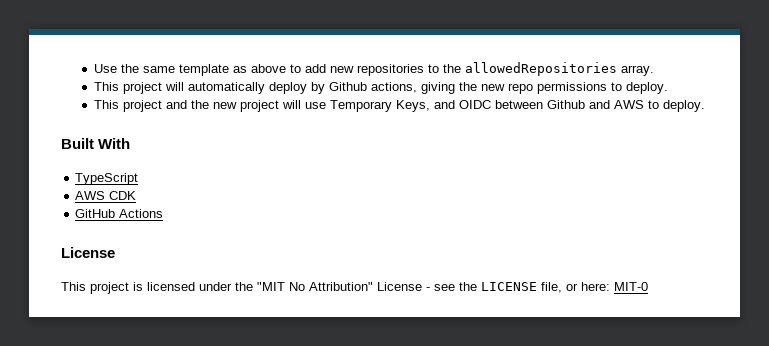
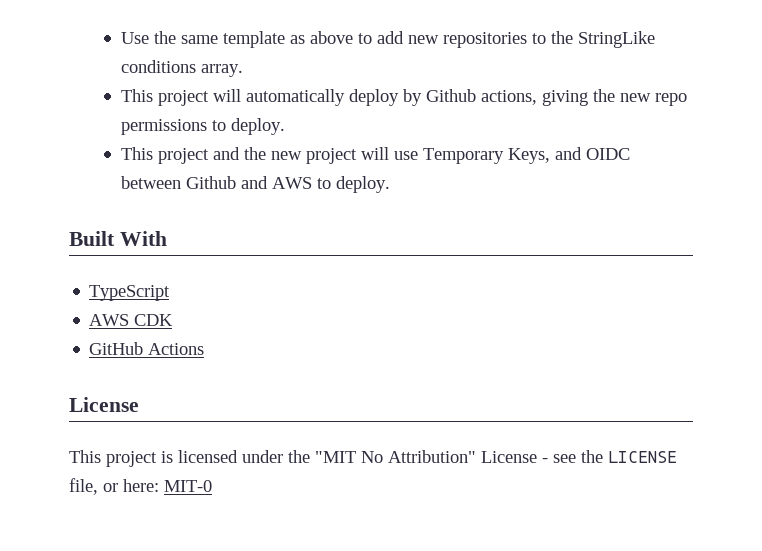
- Use the same template as above to add new repositories to the allowedRepositories array.
+ Use the same template as above to add new repositories to the StringLike conditions array.

